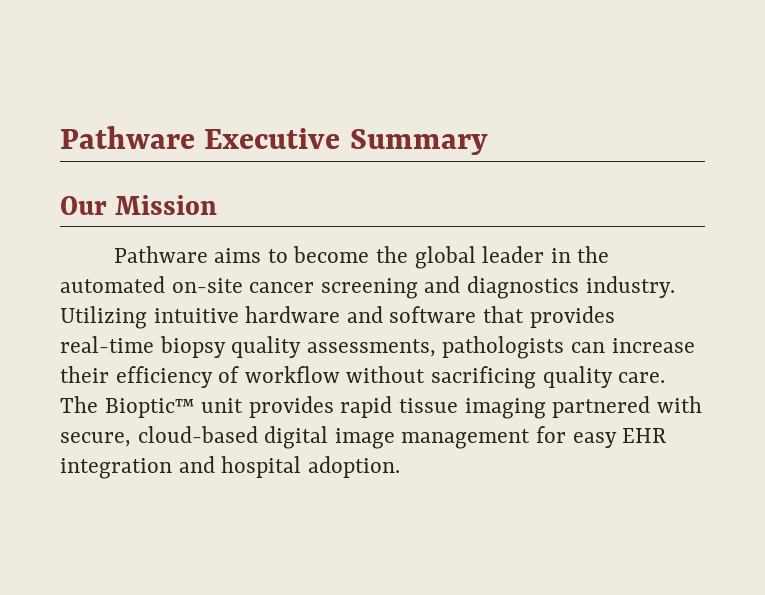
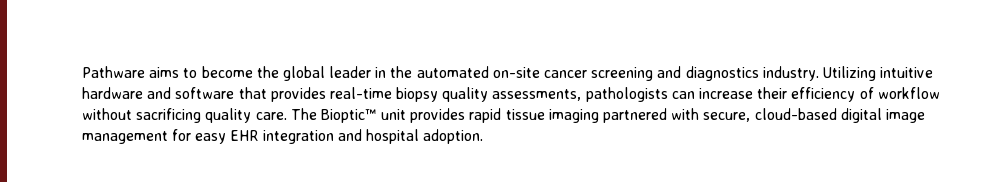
- Pathware Executive Summary
- Our Mission

